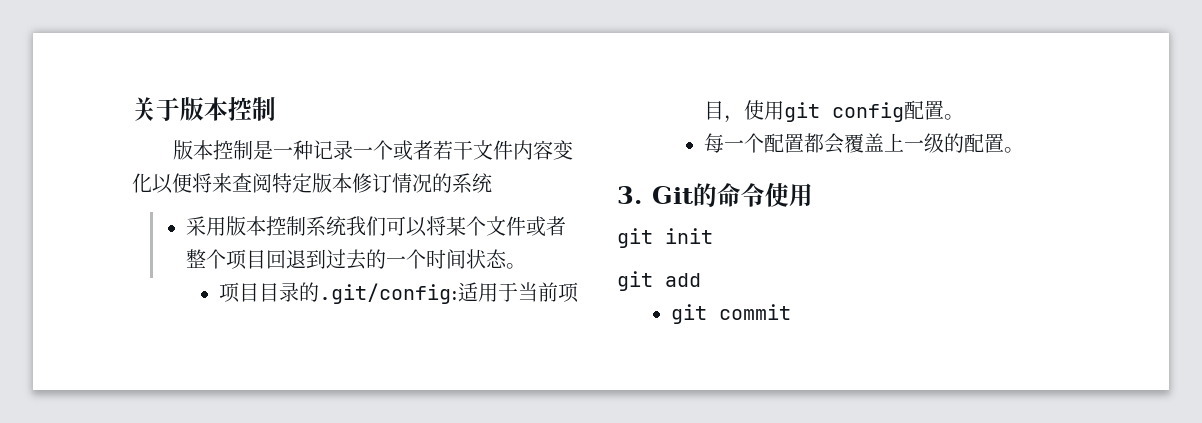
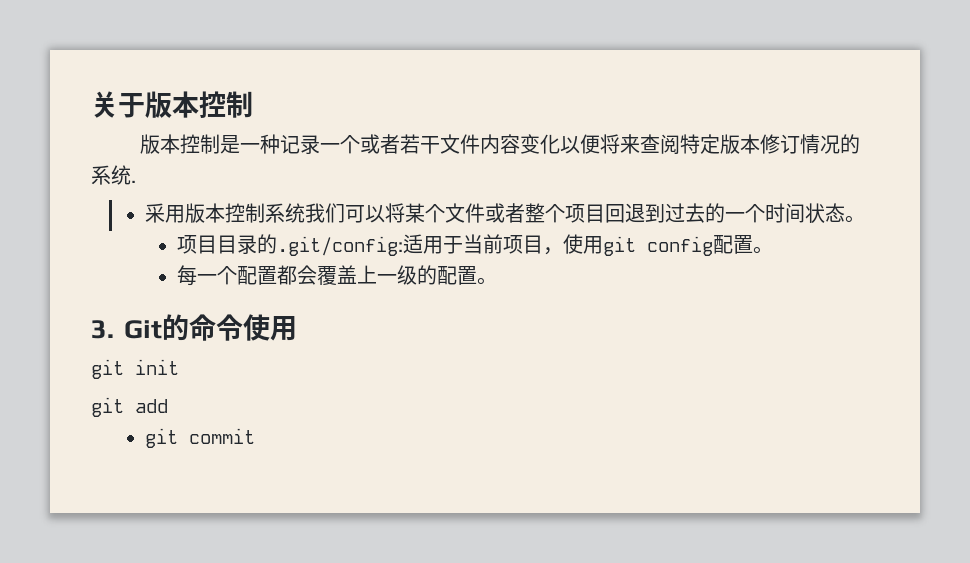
- 版本控制是一种记录一个或者若干文件内容变化以便将来查阅特定版本修订情况的系统
+ 版本控制是一种记录一个或者若干文件内容变化以便将来查阅特定版本修订情况的系统.

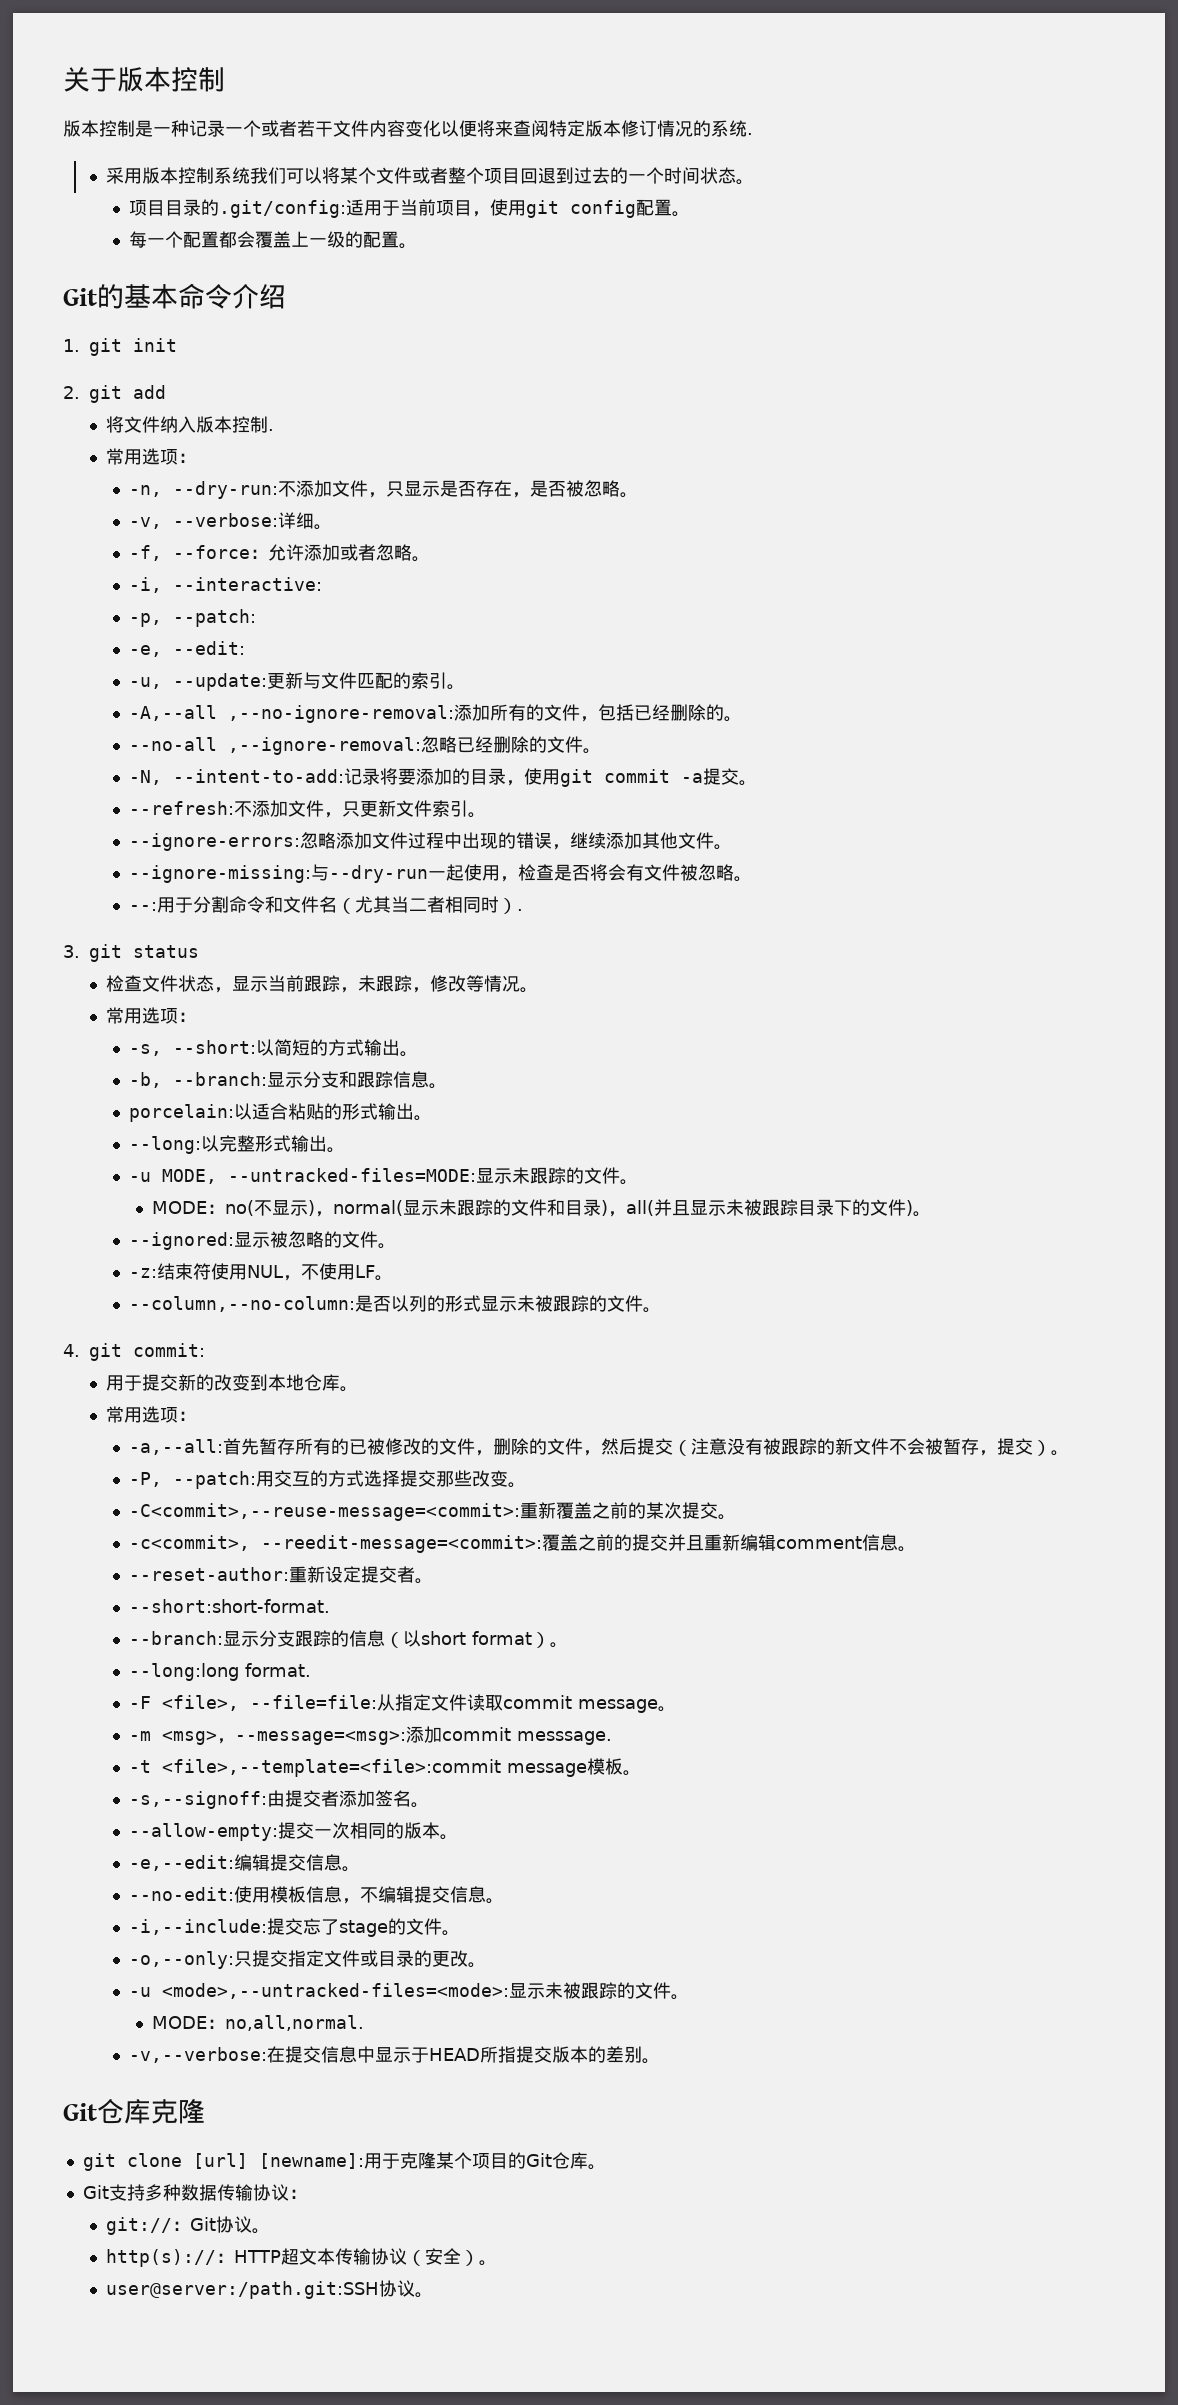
- 3. Git的命令使用
- git init
+ Git的基本命令介绍
+ 1. git init
- git add
+ 2. git add
- git commit
+ 将文件纳入版本控制.
+ 常用选项：
+ -n, --dry-run:不添加文件，只显示是否存在，是否被忽略。
+ -v, --verbose:详细。
+ -f, --force：允许添加或者忽略。
+ -i, --interactive:
+ -p, --patch:
+ -e, --edit:
+ -u, --update:更新与文件匹配的索引。
+ -A,--all ,--no-ignore-removal:添加所有的文件，包括已经删除的。
+ --no-all ,--ignore-removal:忽略已经删除的文件。
+ -N, --intent-to-add:记录将要添加的目录，使用git commit -a提交。
+ --refresh:不添加文件，只更新文件索引。
+ --ignore-errors:忽略添加文件过程中出现的错误，继续添加其他文件。
+ --ignore-missing:与--dry-run一起使用，检查是否将会有文件被忽略。
+ --:用于分割命令和文件名（尤其当二者相同时）.
+ 3. git status
+ 检查文件状态，显示当前跟踪，未跟踪，修改等情况。
+ 常用选项：
+ -s, --short:以简短的方式输出。
+ -b, --branch:显示分支和跟踪信息。
+ porcelain:以适合粘贴的形式输出。
+ --long:以完整形式输出。
+ -u MODE, --untracked-files=MODE:显示未跟踪的文件。
+ MODE：no(不显示)，normal(显示未跟踪的文件和目录)，all(并且显示未被跟踪目录下的文件)。
+ --ignored:显示被忽略的文件。
+ -z:结束符使用NUL，不使用LF。
+ --column,--no-column:是否以列的形式显示未被跟踪的文件。
+ 4. git commit:
+ 用于提交新的改变到本地仓库。
+ 常用选项：
+ -a,--all:首先暂存所有的已被修改的文件，删除的文件，然后提交（注意没有被跟踪的新文件不会被暂存，提交）。
+ -P, --patch:用交互的方式选择提交那些改变。
+ -C<commit>,--reuse-message=<commit>:重新覆盖之前的某次提交。
+ -c<commit>, --reedit-message=<commit>:覆盖之前的提交并且重新编辑comment信息。
+ --reset-author:重新设定提交者。
+ --short:short-format.
+ --branch:显示分支跟踪的信息（以short format）。
+ --long:long format.
+ -F <file>, --file=file:从指定文件读取commit message。
+ -m <msg>，--message=<msg>:添加commit messsage.
+ -t <file>,--template=<file>:commit message模板。
+ -s,--signoff:由提交者添加签名。
+ --allow-empty:提交一次相同的版本。
+ -e,--edit:编辑提交信息。
+ --no-edit:使用模板信息，不编辑提交信息。
+ -i,--include:提交忘了stage的文件。
+ -o,--only:只提交指定文件或目录的更改。
+ -u <mode>,--untracked-files=<mode>:显示未被跟踪的文件。
+ MODE：no,all,normal.
+ -v,--verbose:在提交信息中显示于HEAD所指提交版本的差别。
+ Git仓库克隆
+ git clone [url] [newname]:用于克隆某个项目的Git仓库。
+ Git支持多种数据传输协议：
+ git://：Git协议。
+ http(s)://：HTTP超文本传输协议（安全）。
+ user@server:/path.git:SSH协议。

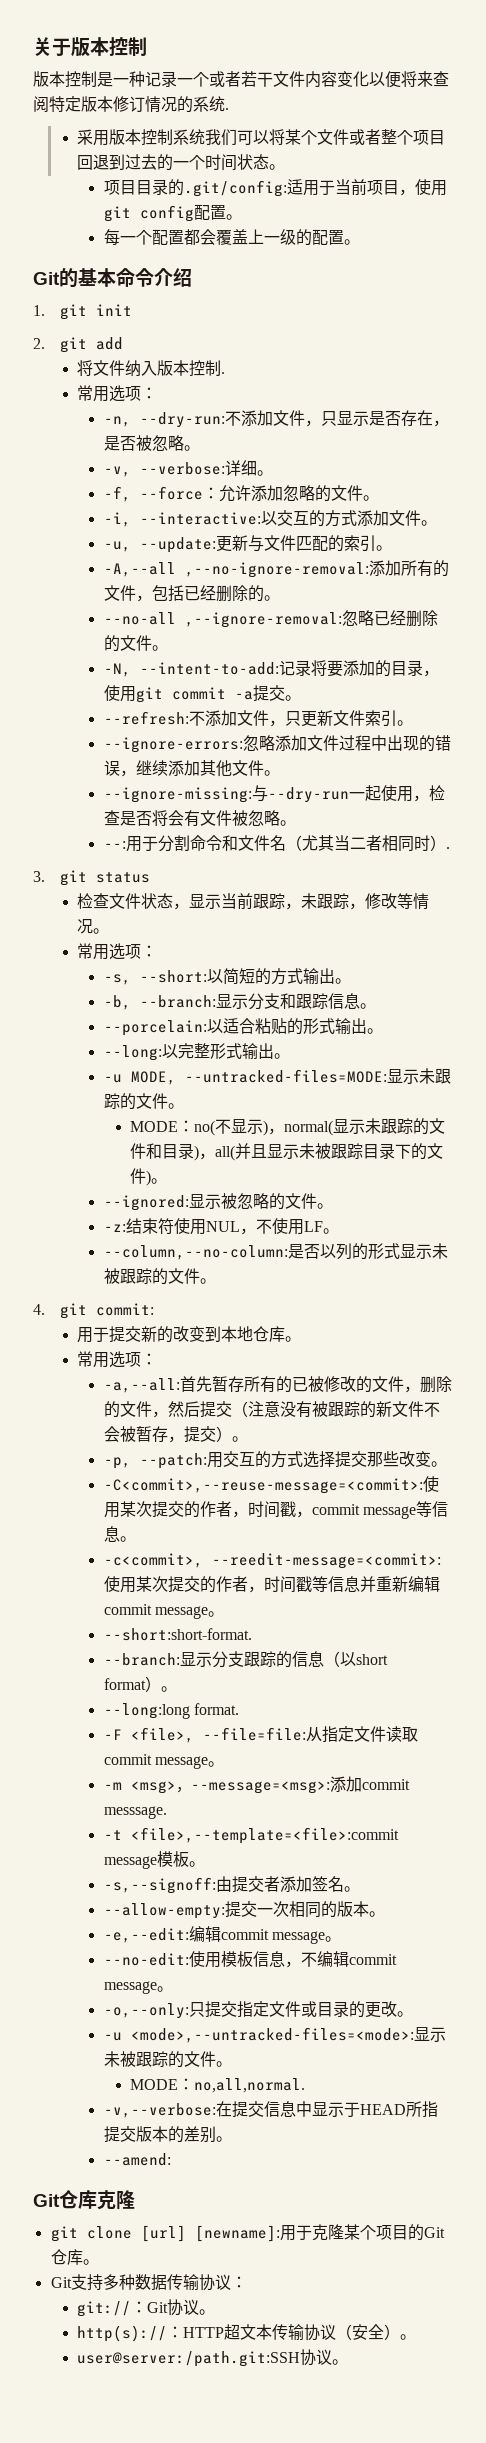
- -f, --force：允许添加或者忽略。
+ -f, --force：允许添加忽略的文件。
- -i, --interactive:
- -p, --patch:
- -e, --edit:
+ -i, --interactive:以交互的方式添加文件。
- porcelain:以适合粘贴的形式输出。
+ --porcelain:以适合粘贴的形式输出。
- -P, --patch:用交互的方式选择提交那些改变。
+ -p, --patch:用交互的方式选择提交那些改变。
- -C<commit>,--reuse-message=<commit>:重新覆盖之前的某次提交。
- -c<commit>, --reedit-message=<commit>:覆盖之前的提交并且重新编辑comment信息。
- --reset-author:重新设定提交者。
+ -C<commit>,--reuse-message=<commit>:使用某次提交的作者，时间戳，commit message等信息。
+ -c<commit>, --reedit-message=<commit>:使用某次提交的作者，时间戳等信息并重新编辑commit message。
- -e,--edit:编辑提交信息。
+ -e,--edit:编辑commit message。
- --no-edit:使用模板信息，不编辑提交信息。
- -i,--include:提交忘了stage的文件。
+ --no-edit:使用模板信息，不编辑commit message。
+ --amend:

